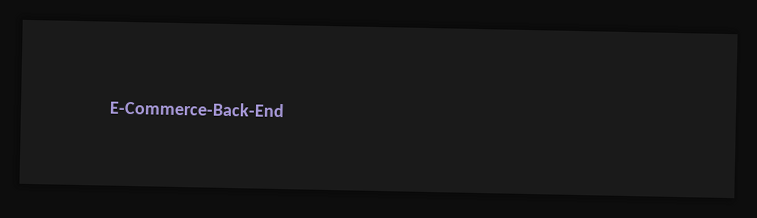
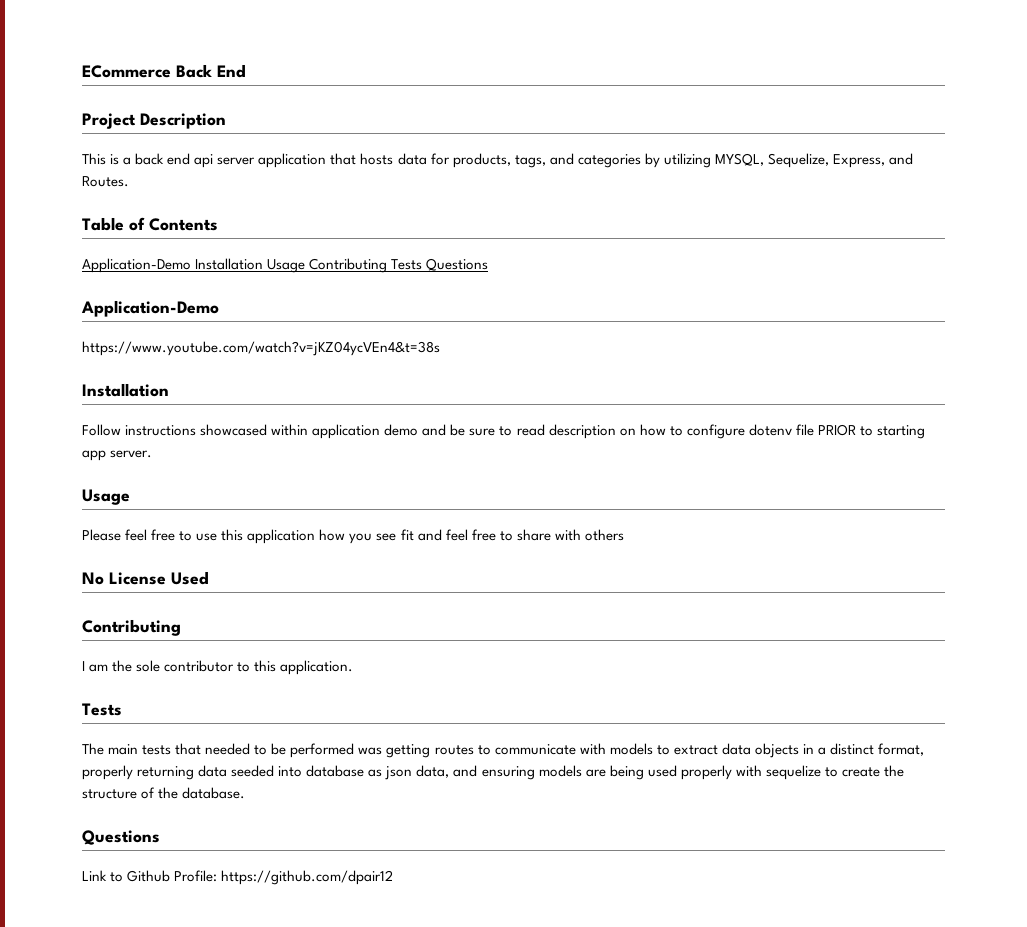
- E-Commerce-Back-End
+ ECommerce Back End
+ Project Description
+ This is a back end api server application that hosts data for products, tags, and categories by utilizing MYSQL, Sequelize, Express, and Routes.
+ Table of Contents
+ Application-Demo Installation Usage Contributing Tests Questions
+ Application-Demo
+ https://www.youtube.com/watch?v=jKZ04ycVEn4&t=38s
+ Installation
+ Follow instructions showcased within application demo and be sure to read description on how to configure dotenv file PRIOR to starting app server.
+ Usage
+ Please feel free to use this application how you see fit and feel free to share with others
+ No License Used
+ Contributing
+ I am the sole contributor to this application.
+ Tests
+ The main tests that needed to be performed was getting routes to communicate with models to extract data objects in a distinct format, properly returning data seeded into database as json data, and ensuring models are being used properly with sequelize to create the structure of the database.
+ Questions
+ Link to Github Profile: https://github.com/dpair12

